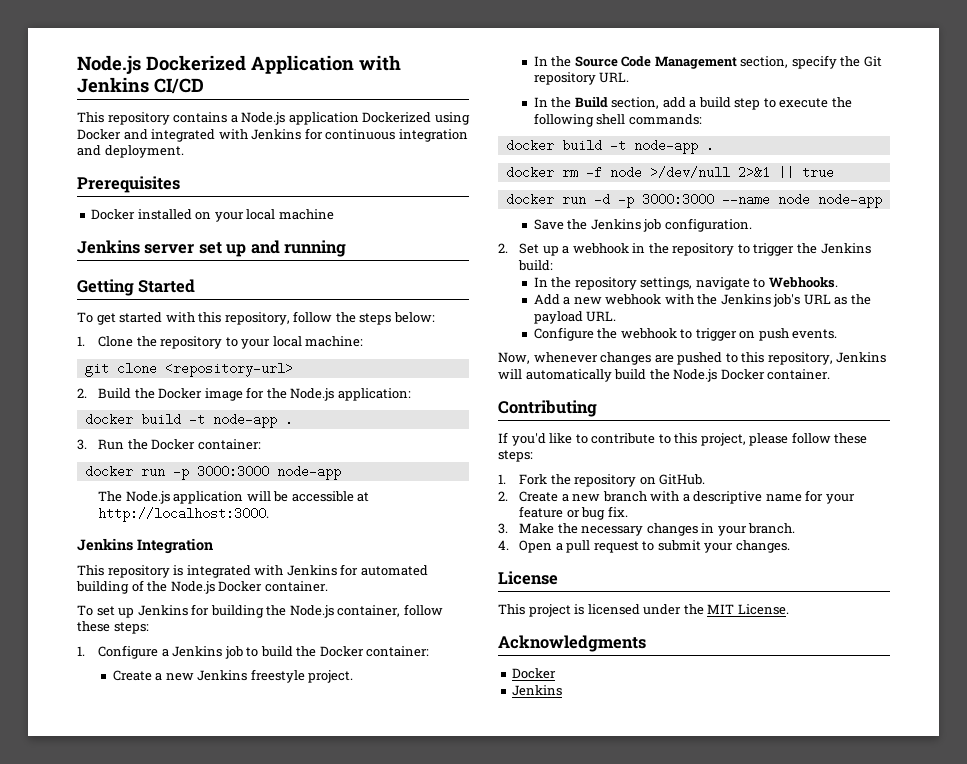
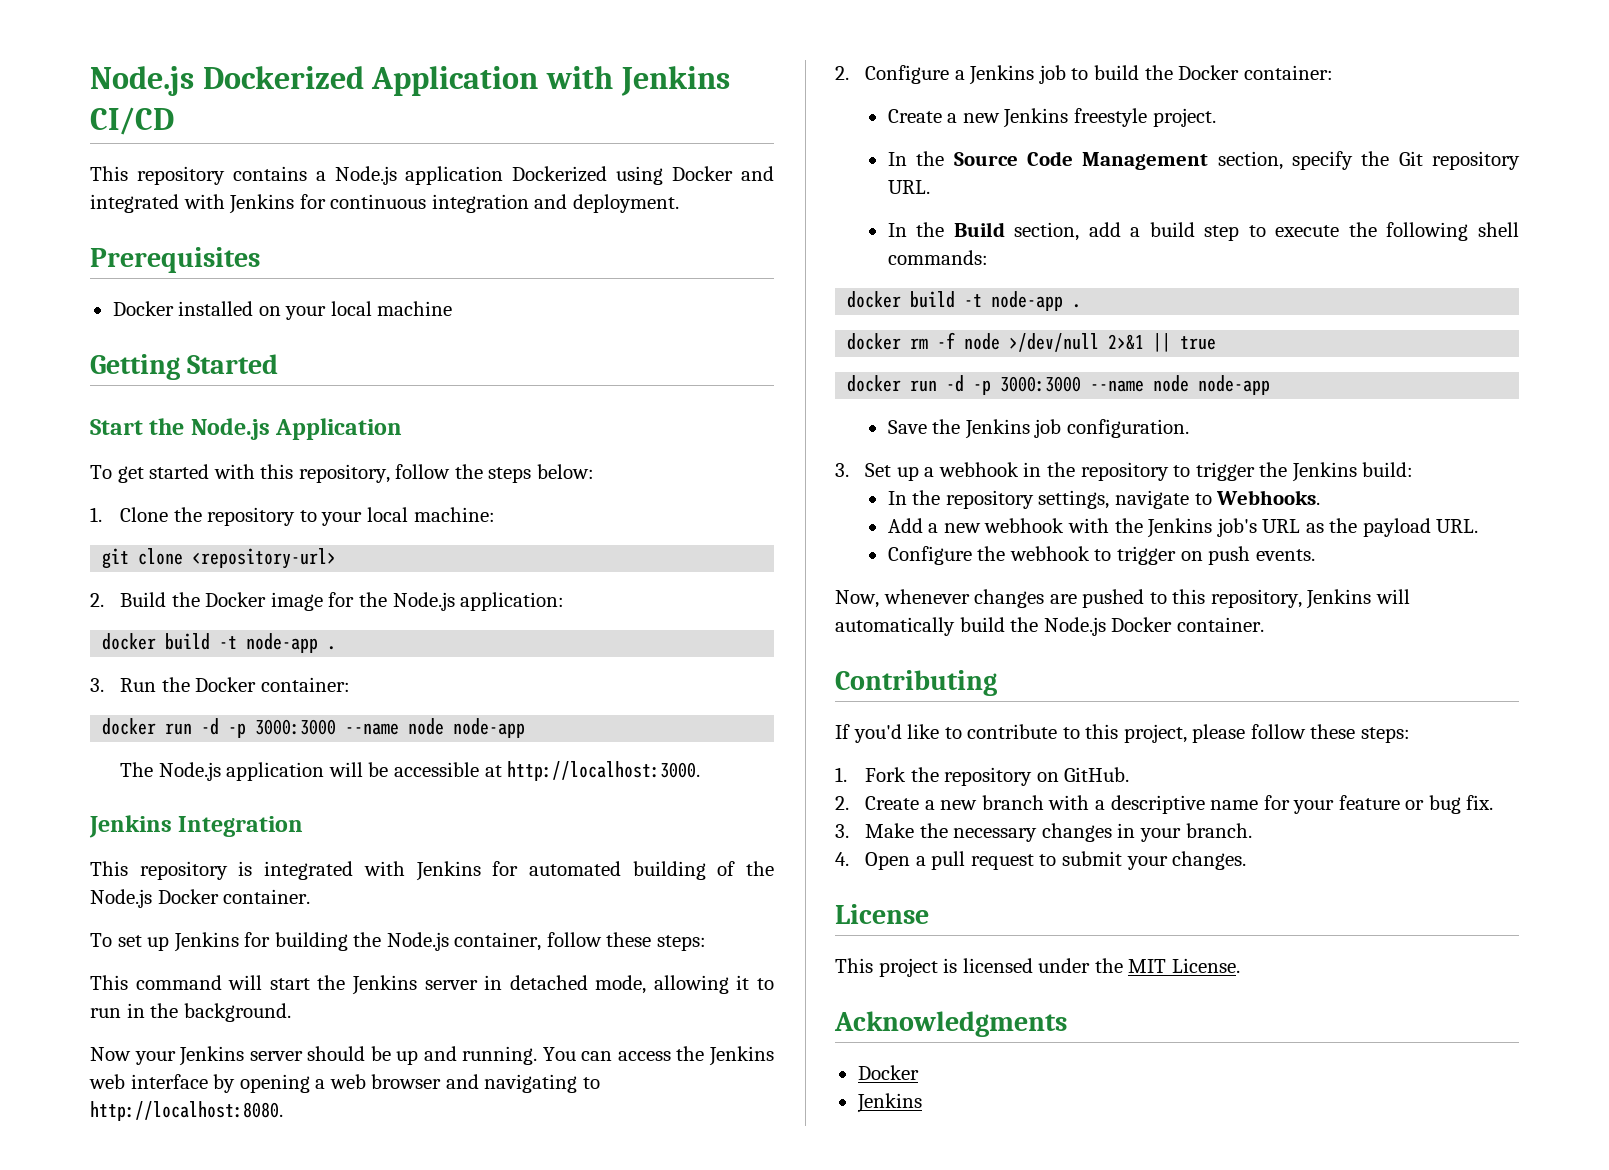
- Jenkins server set up and running
  Getting Started
+ Start the Node.js Application
  3. Run the Docker container:
- docker run -p 3000:3000 node-app
+ docker run -d -p 3000:3000 --name node node-app
- 1. Configure a Jenkins job to build the Docker container:
+ This command will start the Jenkins server in detached mode, allowing it to run in the background.
+ Now your Jenkins server should be up and running. You can access the Jenkins web interface by opening a web browser and navigating to http://localhost:8080.
+ 2. Configure a Jenkins job to build the Docker container:
- 2. Set up a webhook in the repository to trigger the Jenkins build:
+ 3. Set up a webhook in the repository to trigger the Jenkins build:

